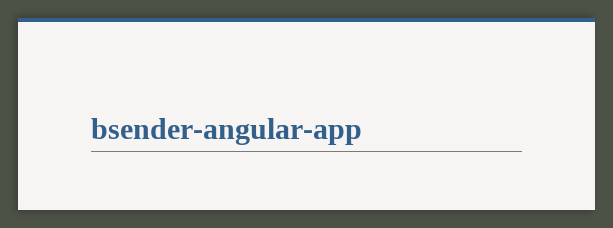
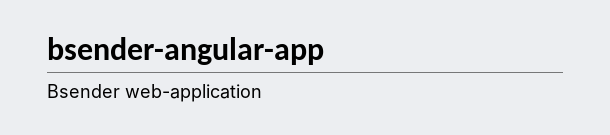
+ Bsender web-application

